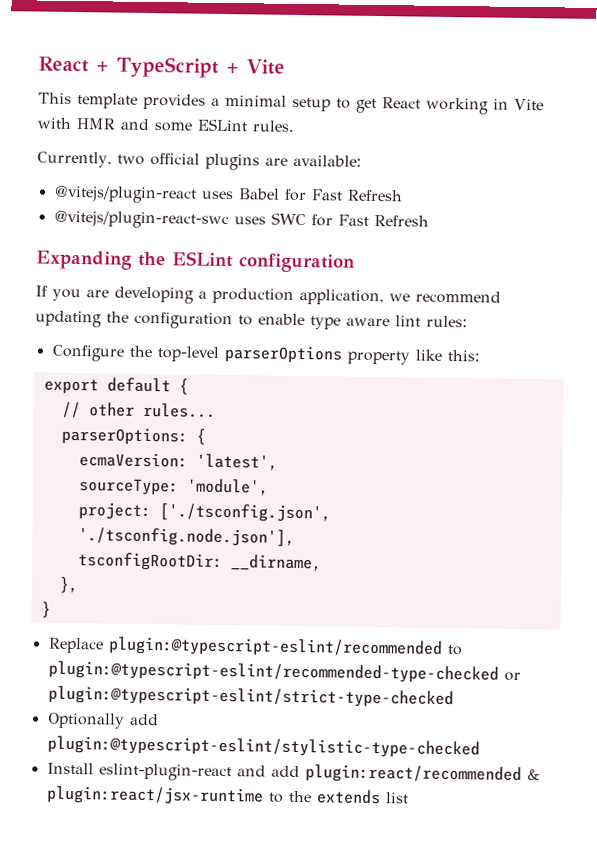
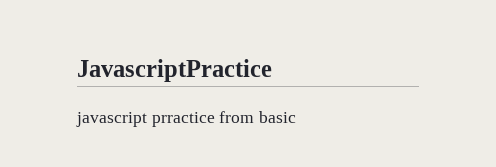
- React + TypeScript + Vite
- This template provides a minimal setup to get React working in Vite with HMR and some ESLint rules.
- Currently, two official plugins are available:
- @vitejs/plugin-react uses Babel for Fast Refresh
- @vitejs/plugin-react-swc uses SWC for Fast Refresh
- Expanding the ESLint configuration
- If you are developing a production application, we recommend updating the configuration to enable type aware lint rules:
- Configure the top-level parserOptions property like this:
- export default {
- // other rules...
- parserOptions: {
- ecmaVersion: 'latest',
- sourceType: 'module',
- project: ['./tsconfig.json', './tsconfig.node.json'],
- tsconfigRootDir: __dirname,
- },
- }
- Replace plugin:@typescript-eslint/recommended to plugin:@typescript-eslint/recommended-type-checked or plugin:@typescript-eslint/strict-type-checked
- Optionally add plugin:@typescript-eslint/stylistic-type-checked
- Install eslint-plugin-react and add plugin:react/recommended & plugin:react/jsx-runtime to the extends list
+ JavascriptPractice
+ javascript prractice from basic

